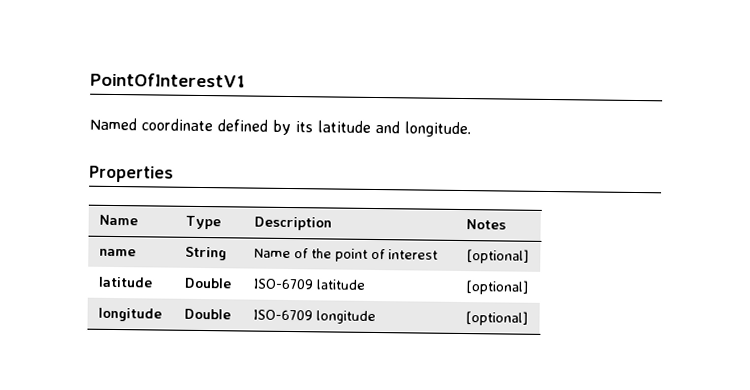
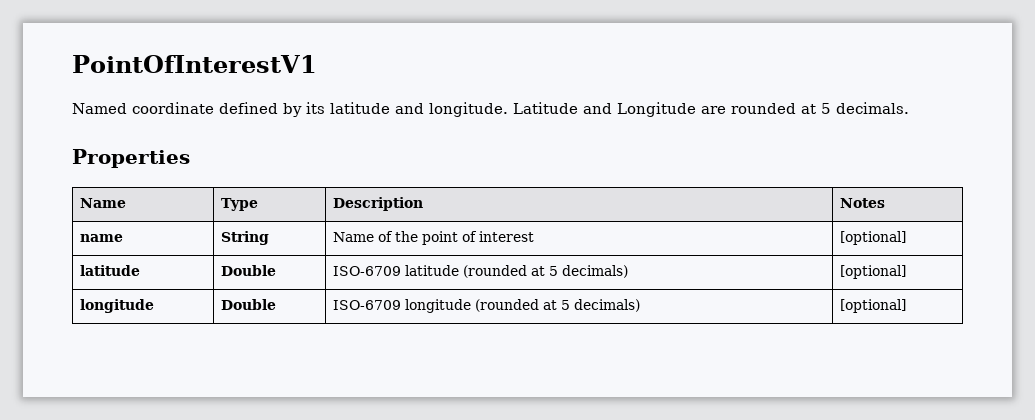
+ Latitude and Longitude are rounded at 5 decimals.
- latitude | Double | ISO-6709 latitude | [optional]
+ latitude | Double | ISO-6709 latitude (rounded at 5 decimals) | [optional]
- longitude | Double | ISO-6709 longitude | [optional]
+ longitude | Double | ISO-6709 longitude (rounded at 5 decimals) | [optional]

